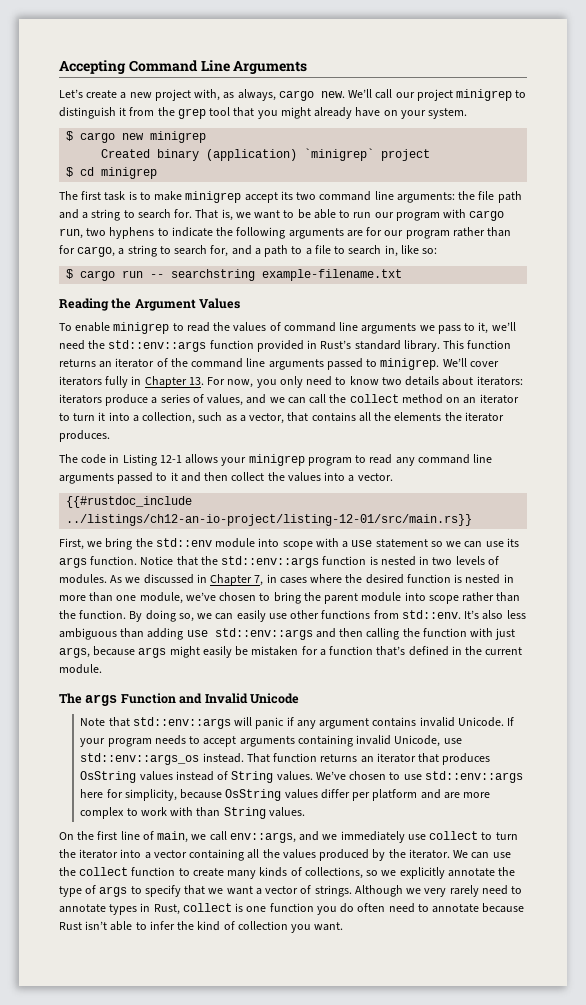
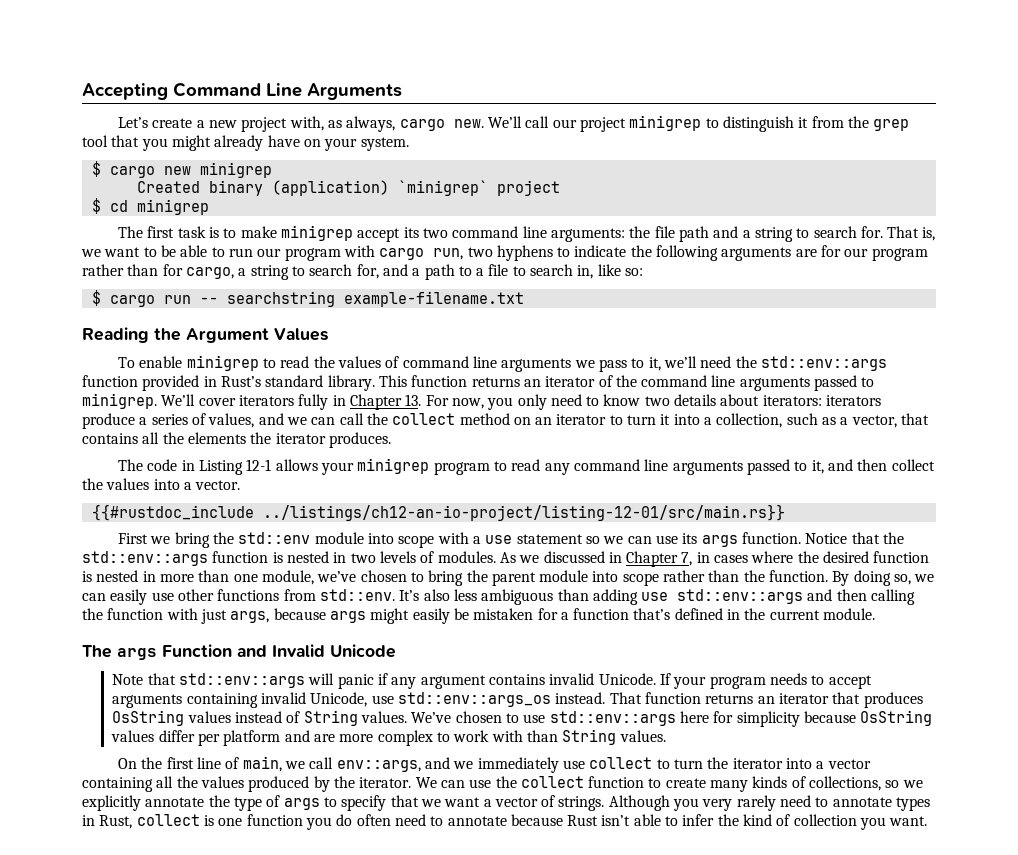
- The code in Listing 12-1 allows your minigrep program to read any command line arguments passed to it and then collect the values into a vector.
+ The code in Listing 12-1 allows your minigrep program to read any command line arguments passed to it, and then collect the values into a vector.
- First, we bring the std::env module into scope with a use statement so we can use its args function.
+ First we bring the std::env module into scope with a use statement so we can use its args function.
- We’ve chosen to use std::env::args here for simplicity, because OsString values differ per platform and are more complex to work with than String values.
+ We’ve chosen to use std::env::args here for simplicity because OsString values differ per platform and are more complex to work with than String values.
- Although we very rarely need to annotate types in Rust, collect is one function you do often need to annotate because Rust isn’t able to infer the kind of collection you want.
+ Although you very rarely need to annotate types in Rust, collect is one function you do often need to annotate because Rust isn’t able to infer the kind of collection you want.

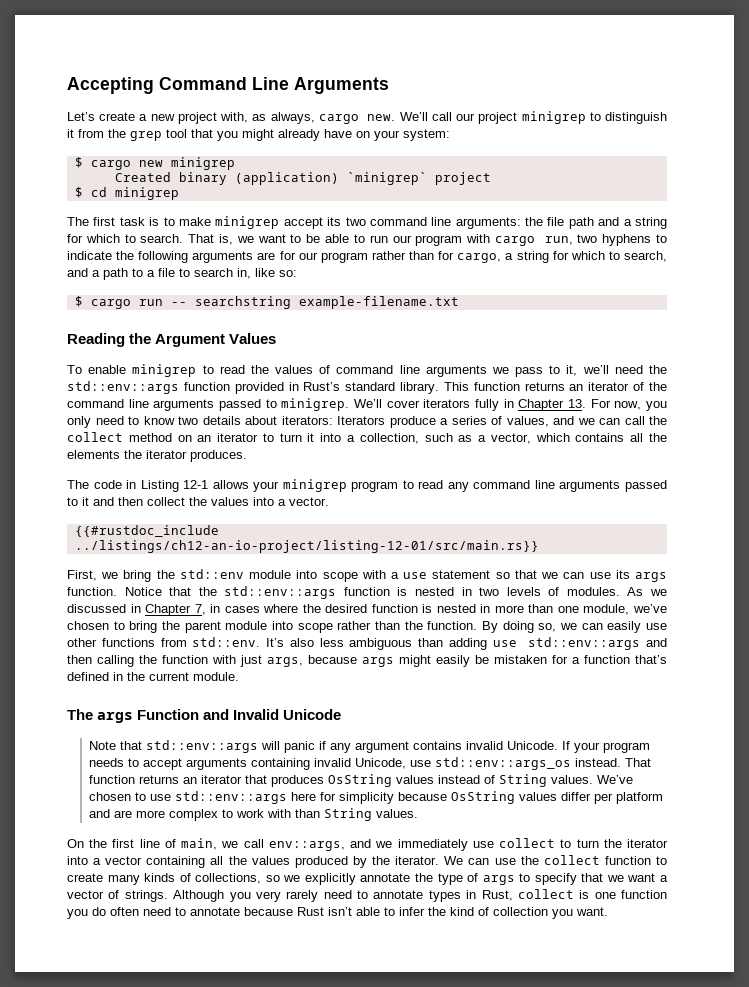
- We’ll call our project minigrep to distinguish it from the grep tool that you might already have on your system.
+ We’ll call our project minigrep to distinguish it from the grep tool that you might already have on your system:
- The first task is to make minigrep accept its two command line arguments: the file path and a string to search for.
+ The first task is to make minigrep accept its two command line arguments: the file path and a string for which to search.
- That is, we want to be able to run our program with cargo run, two hyphens to indicate the following arguments are for our program rather than for cargo, a string to search for, and a path to a file to search in, like so:
+ That is, we want to be able to run our program with cargo run, two hyphens to indicate the following arguments are for our program rather than for cargo, a string for which to search, and a path to a file to search in, like so:
- We’ll cover iterators fully in Chapter 13. For now, you only need to know two details about iterators: iterators produce a series of values, and we can call the collect method on an iterator to turn it into a collection, such as a vector, that contains all the elements the iterator produces.
+ We’ll cover iterators fully in Chapter 13. For now, you only need to know two details about iterators: Iterators produce a series of values, and we can call the collect method on an iterator to turn it into a collection, such as a vector, which contains all the elements the iterator produces.
- The code in Listing 12-1 allows your minigrep program to read any command line arguments passed to it, and then collect the values into a vector.
+ The code in Listing 12-1 allows your minigrep program to read any command line arguments passed to it and then collect the values into a vector.
- First we bring the std::env module into scope with a use statement so we can use its args function.
+ First, we bring the std::env module into scope with a use statement so that we can use its args function.

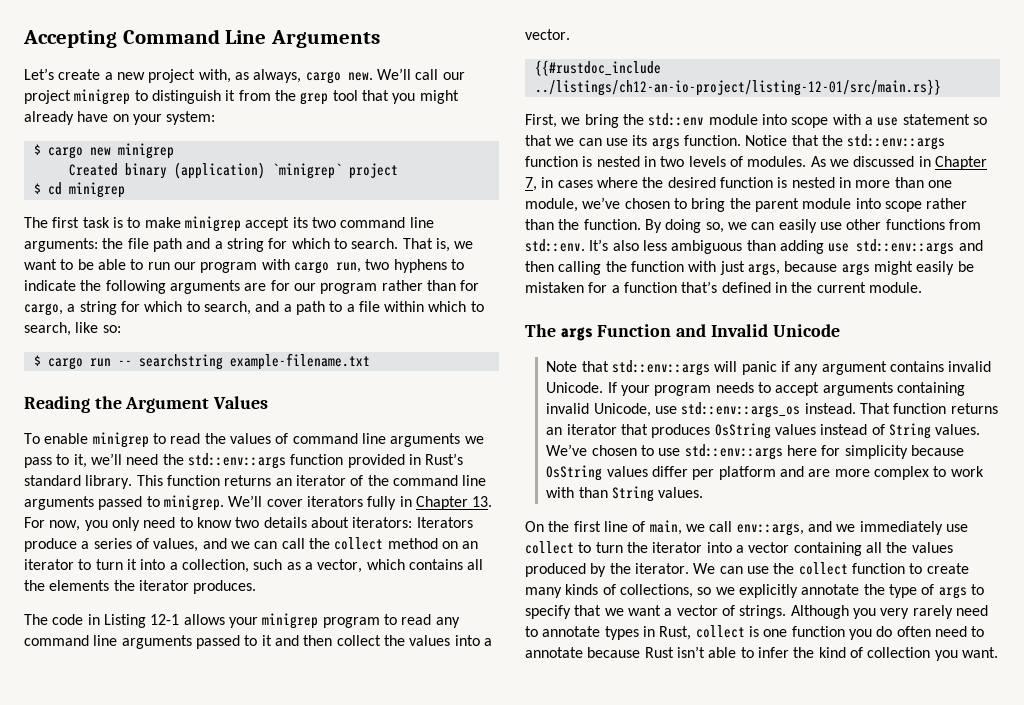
- That is, we want to be able to run our program with cargo run, two hyphens to indicate the following arguments are for our program rather than for cargo, a string for which to search, and a path to a file to search in, like so:
+ That is, we want to be able to run our program with cargo run, two hyphens to indicate the following arguments are for our program rather than for cargo, a string for which to search, and a path to a file within which to search, like so:

